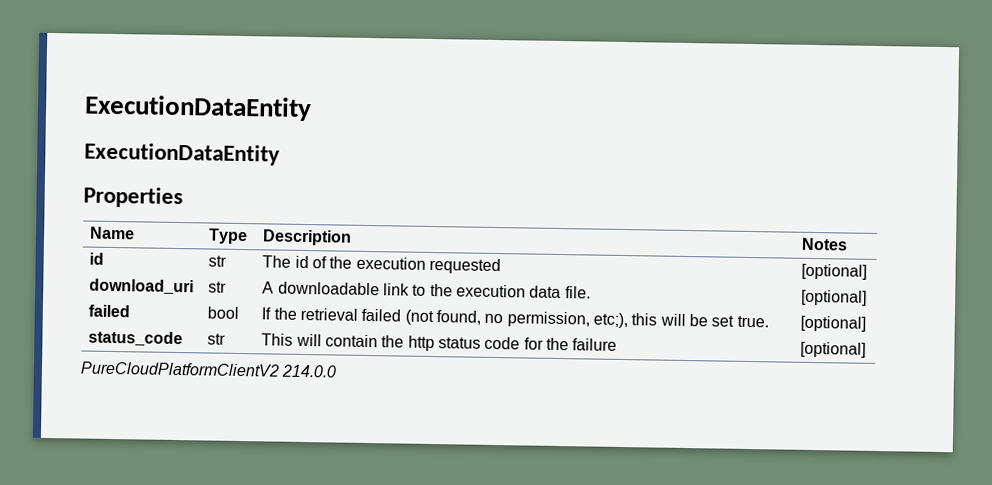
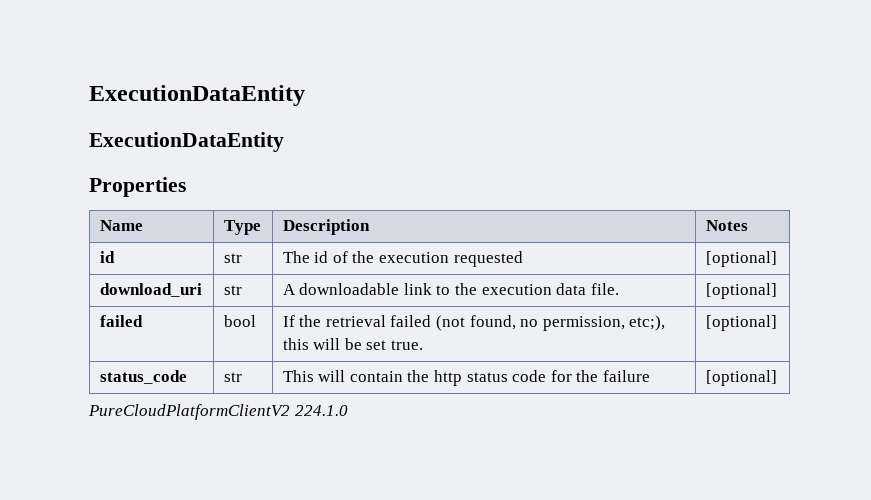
- PureCloudPlatformClientV2 214.0.0
+ PureCloudPlatformClientV2 224.1.0

